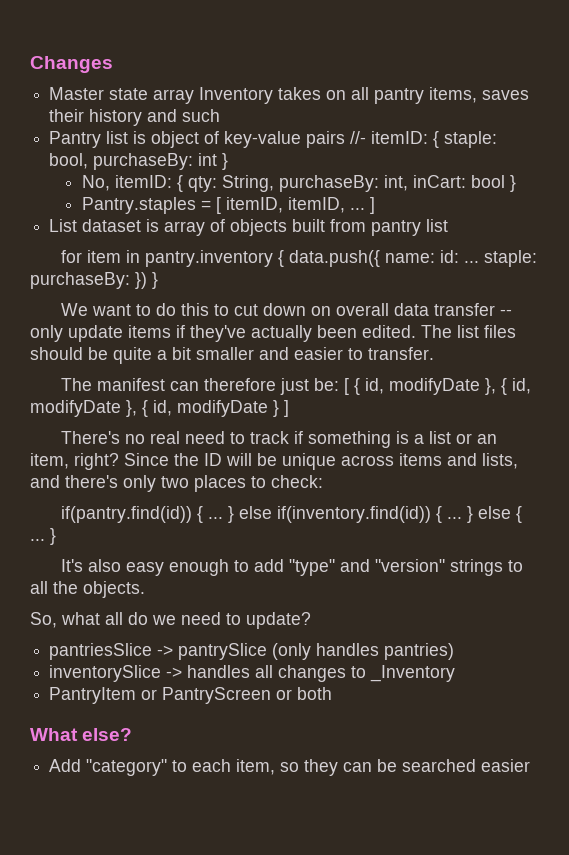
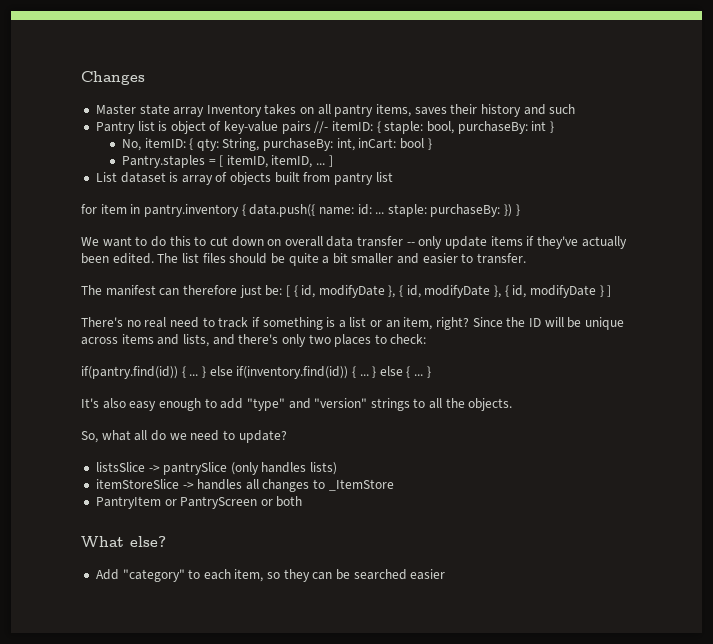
- pantriesSlice -> pantrySlice (only handles pantries)
- inventorySlice -> handles all changes to _Inventory
+ listsSlice -> pantrySlice (only handles lists)
+ itemStoreSlice -> handles all changes to _ItemStore

